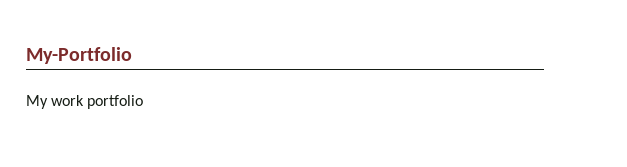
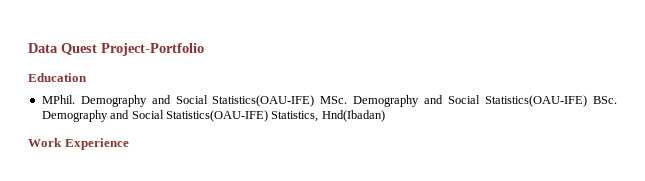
- My-Portfolio
- My work portfolio
+ Data Quest Project-Portfolio
+ Education
+ MPhil. Demography and Social Statistics(OAU-IFE) MSc. Demography and Social Statistics(OAU-IFE) BSc. Demography and Social Statistics(OAU-IFE) Statistics, Hnd(Ibadan)
+ Work Experience

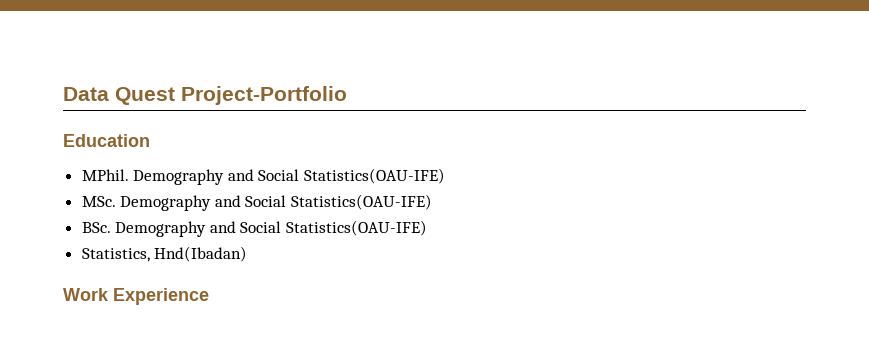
- MPhil. Demography and Social Statistics(OAU-IFE) MSc. Demography and Social Statistics(OAU-IFE) BSc. Demography and Social Statistics(OAU-IFE) Statistics, Hnd(Ibadan)
+ MPhil. Demography and Social Statistics(OAU-IFE)
+ MSc. Demography and Social Statistics(OAU-IFE)
+ BSc. Demography and Social Statistics(OAU-IFE)
+ Statistics, Hnd(Ibadan)

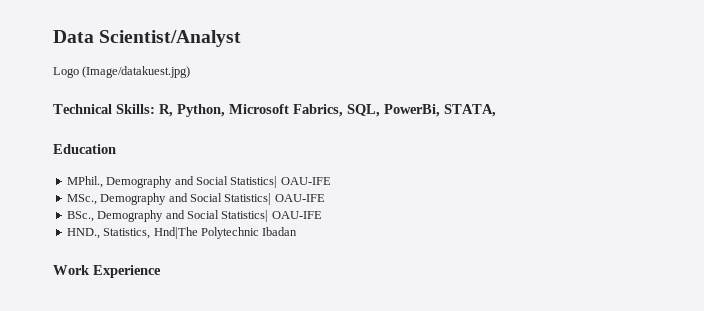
- Data Quest Project-Portfolio
+ Data Scientist/Analyst
+ Logo (Image/datakuest.jpg)
+ Technical Skills: R, Python, Microsoft Fabrics, SQL, PowerBi, STATA,
- MPhil. Demography and Social Statistics(OAU-IFE)
- MSc. Demography and Social Statistics(OAU-IFE)
- BSc. Demography and Social Statistics(OAU-IFE)
- Statistics, Hnd(Ibadan)
+ MPhil., Demography and Social Statistics| OAU-IFE
+ MSc., Demography and Social Statistics| OAU-IFE
+ BSc., Demography and Social Statistics| OAU-IFE
+ HND., Statistics, Hnd|The Polytechnic Ibadan

